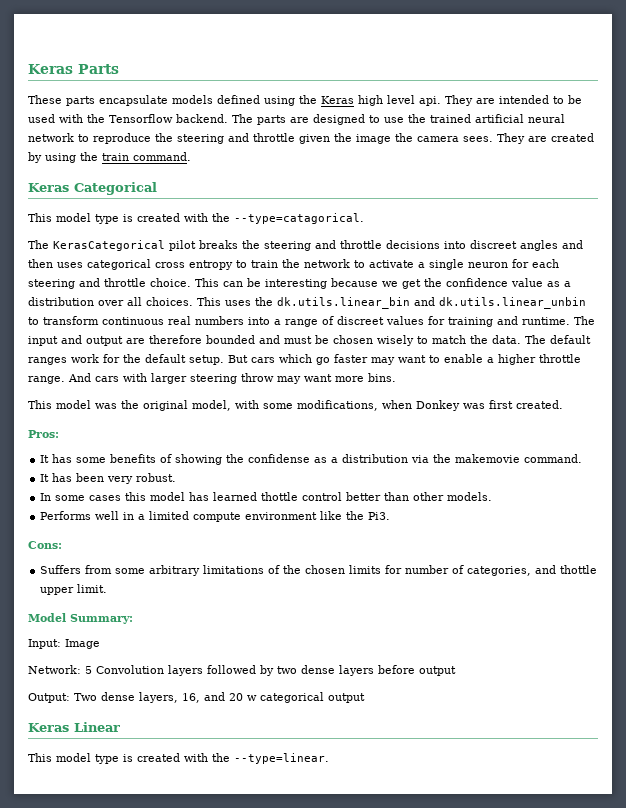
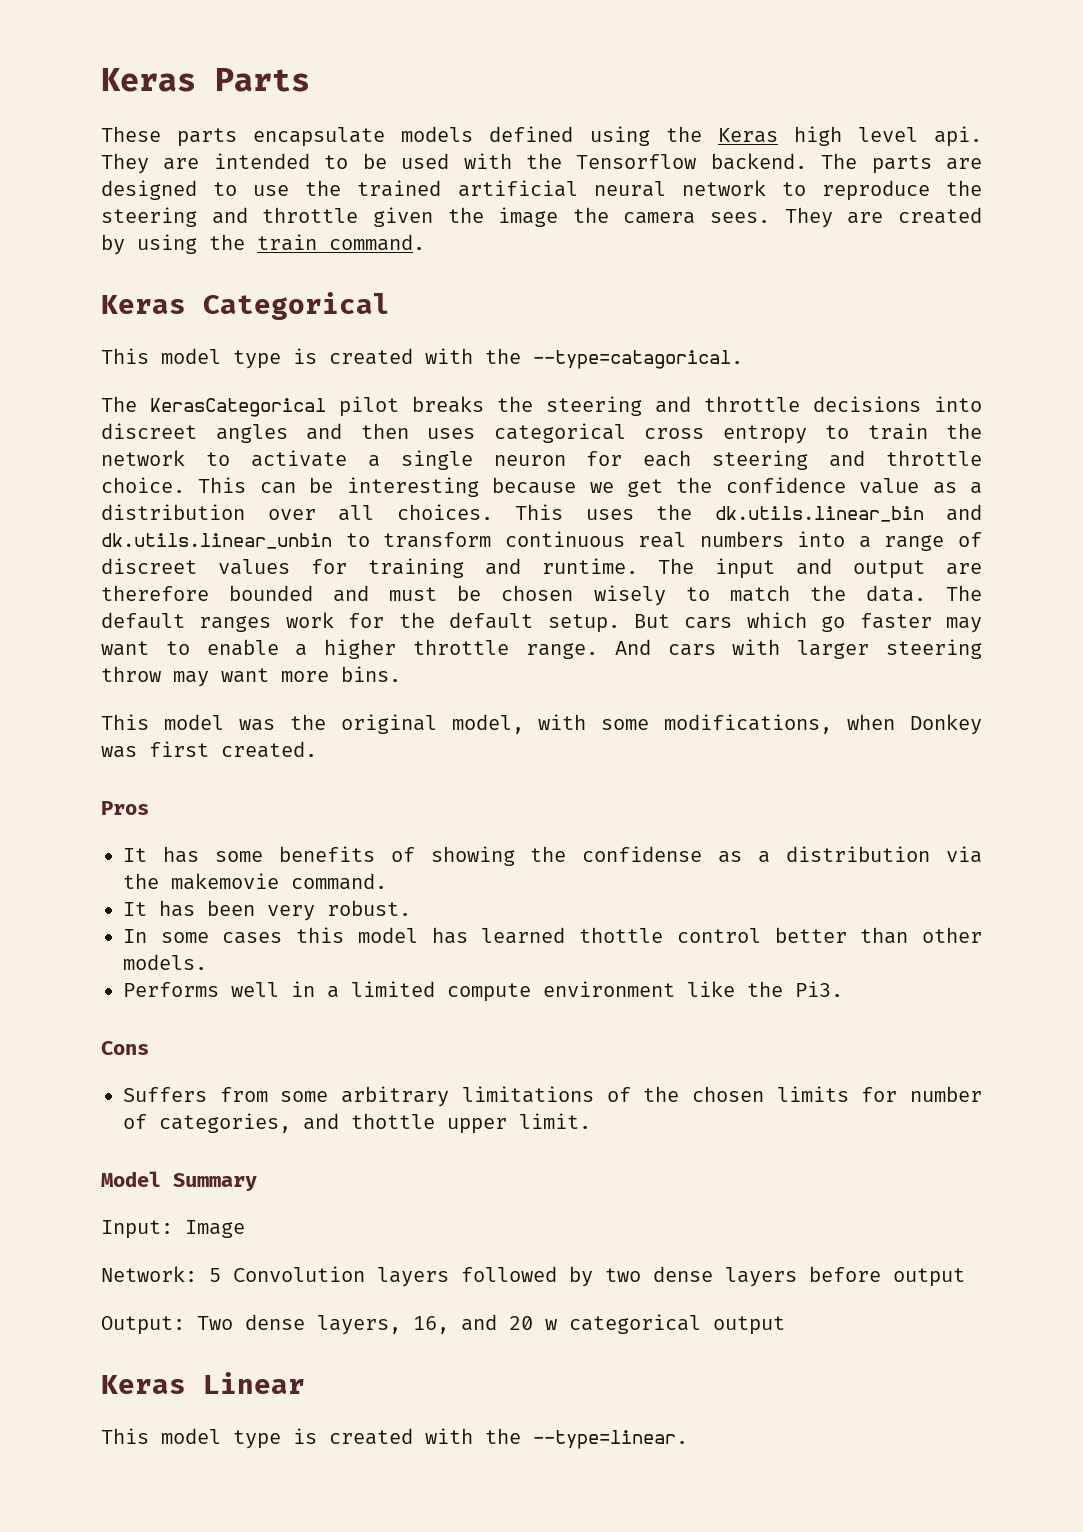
- Pros:
+ Pros
- Cons:
+ Cons
- Model Summary:
+ Model Summary

